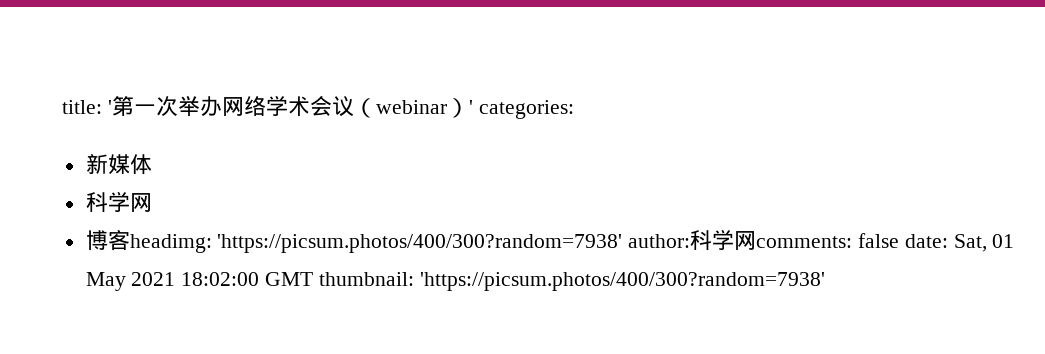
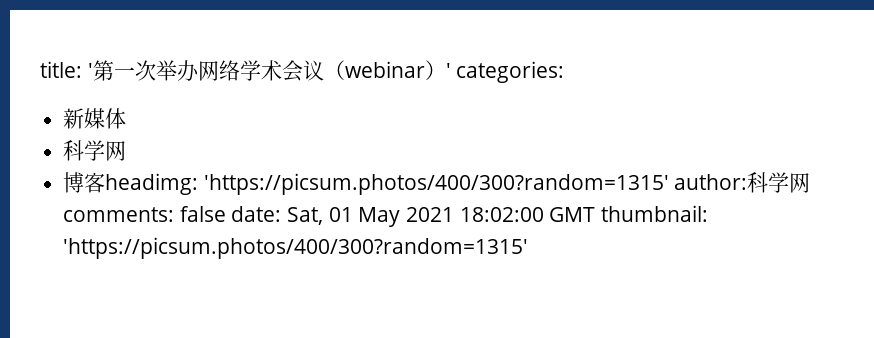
- 博客headimg: 'https://picsum.photos/400/300?random=7938' author:科学网comments: false date: Sat, 01 May 2021 18:02:00 GMT thumbnail: 'https://picsum.photos/400/300?random=7938'
+ 博客headimg: 'https://picsum.photos/400/300?random=1315' author:科学网comments: false date: Sat, 01 May 2021 18:02:00 GMT thumbnail: 'https://picsum.photos/400/300?random=1315'

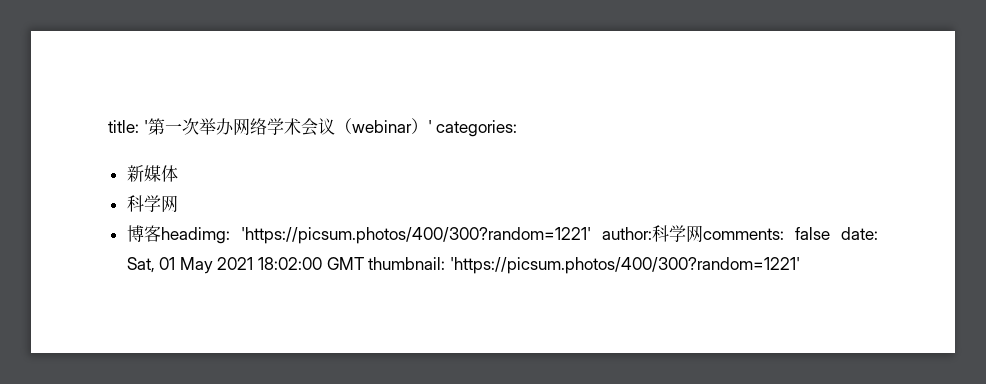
- 博客headimg: 'https://picsum.photos/400/300?random=1315' author:科学网comments: false date: Sat, 01 May 2021 18:02:00 GMT thumbnail: 'https://picsum.photos/400/300?random=1315'
+ 博客headimg: 'https://picsum.photos/400/300?random=1221' author:科学网comments: false date: Sat, 01 May 2021 18:02:00 GMT thumbnail: 'https://picsum.photos/400/300?random=1221'

